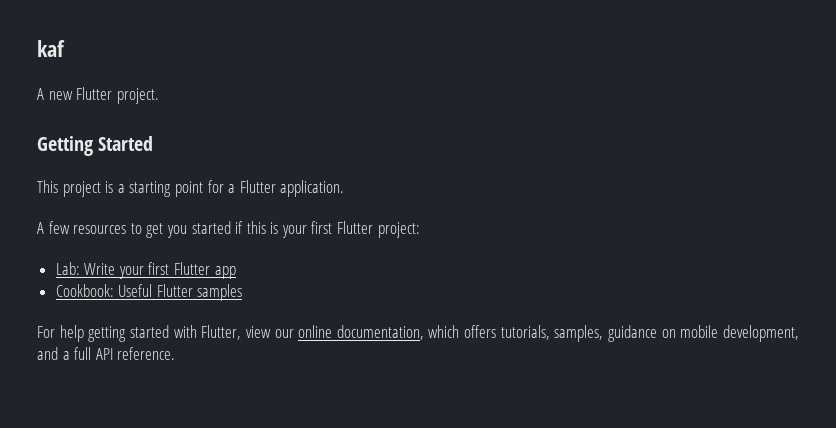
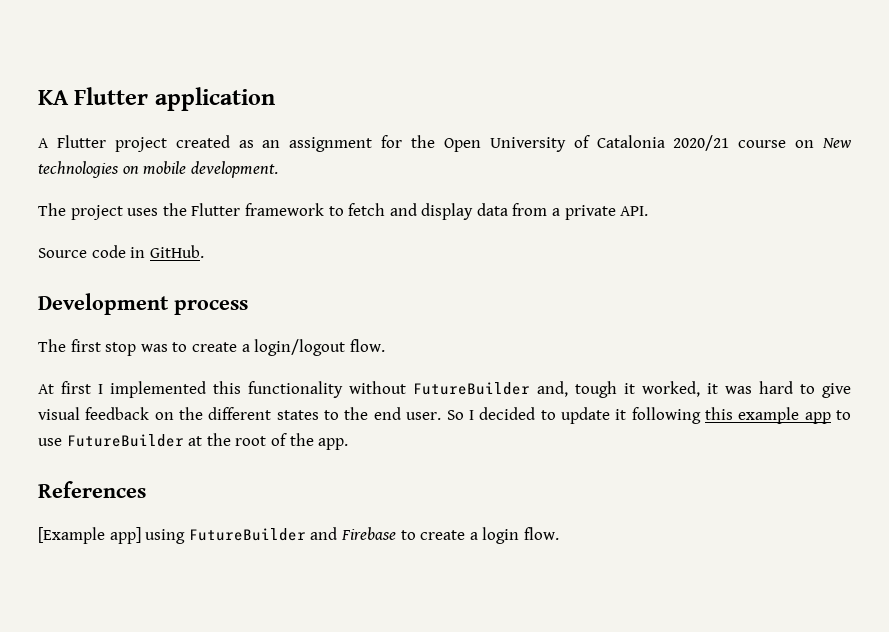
- kaf
- A new Flutter project.
- Getting Started
- This project is a starting point for a Flutter application.
- A few resources to get you started if this is your first Flutter project:
- Lab: Write your first Flutter app
- Cookbook: Useful Flutter samples
- For help getting started with Flutter, view our online documentation, which offers tutorials, samples, guidance on mobile development, and a full API reference.
+ KA Flutter application
+ A Flutter project created as an assignment for the Open University of Catalonia 2020/21 course on New technologies on mobile development.
+ The project uses the Flutter framework to fetch and display data from a private API.
+ Source code in GitHub.
+ Development process
+ The first stop was to create a login/logout flow.
+ At first I implemented this functionality without FutureBuilder and, tough it worked, it was hard to give visual feedback on the different states to the end user. So I decided to update it following this example app to use FutureBuilder at the root of the app.
+ References
+ [Example app] using FutureBuilder and Firebase to create a login flow.

